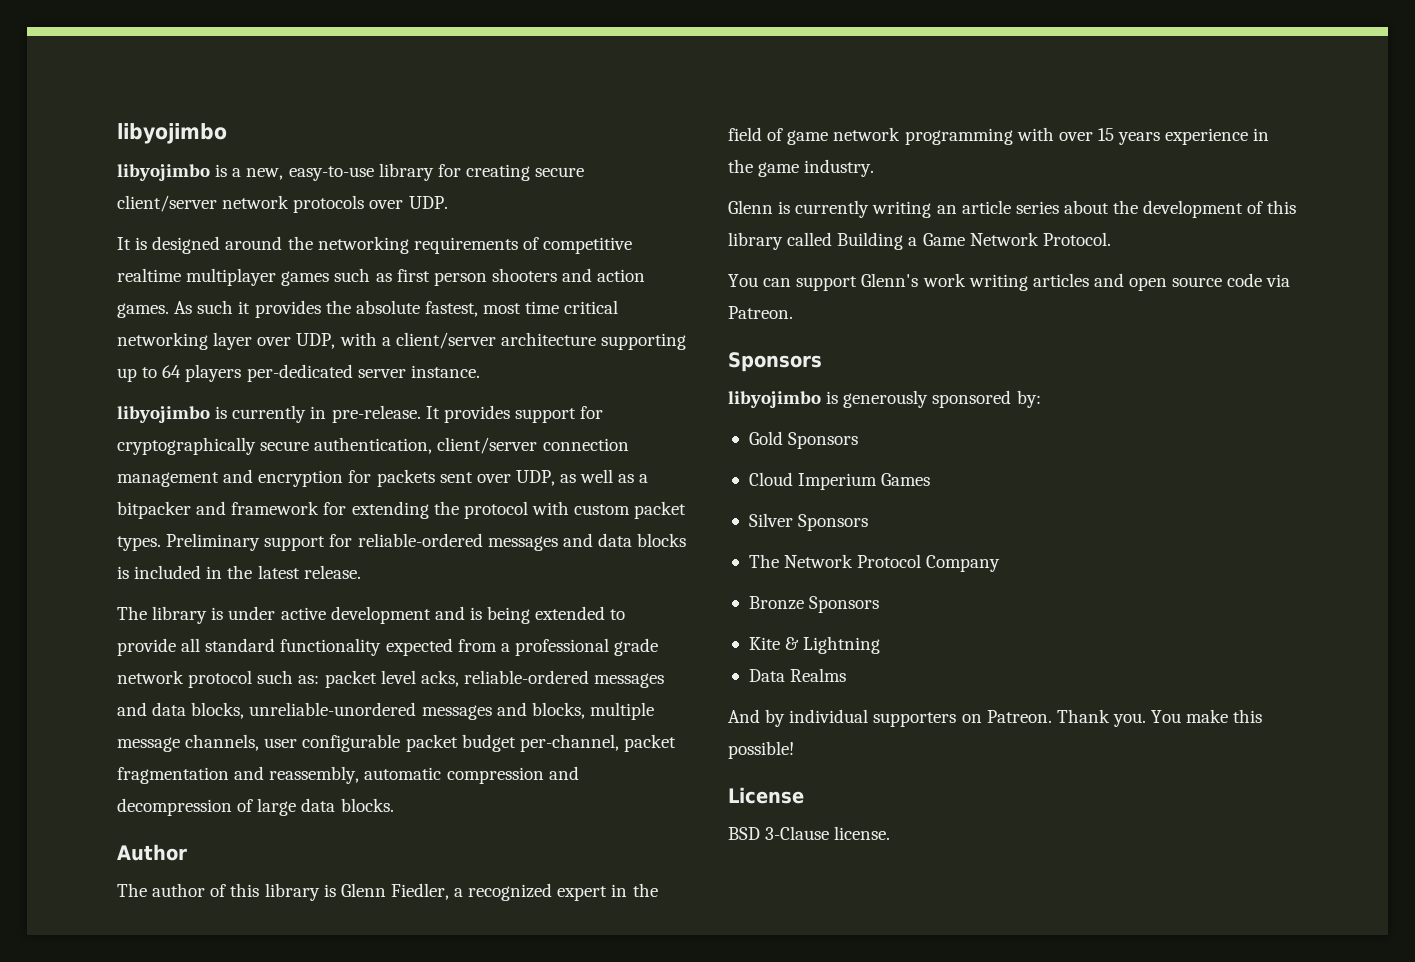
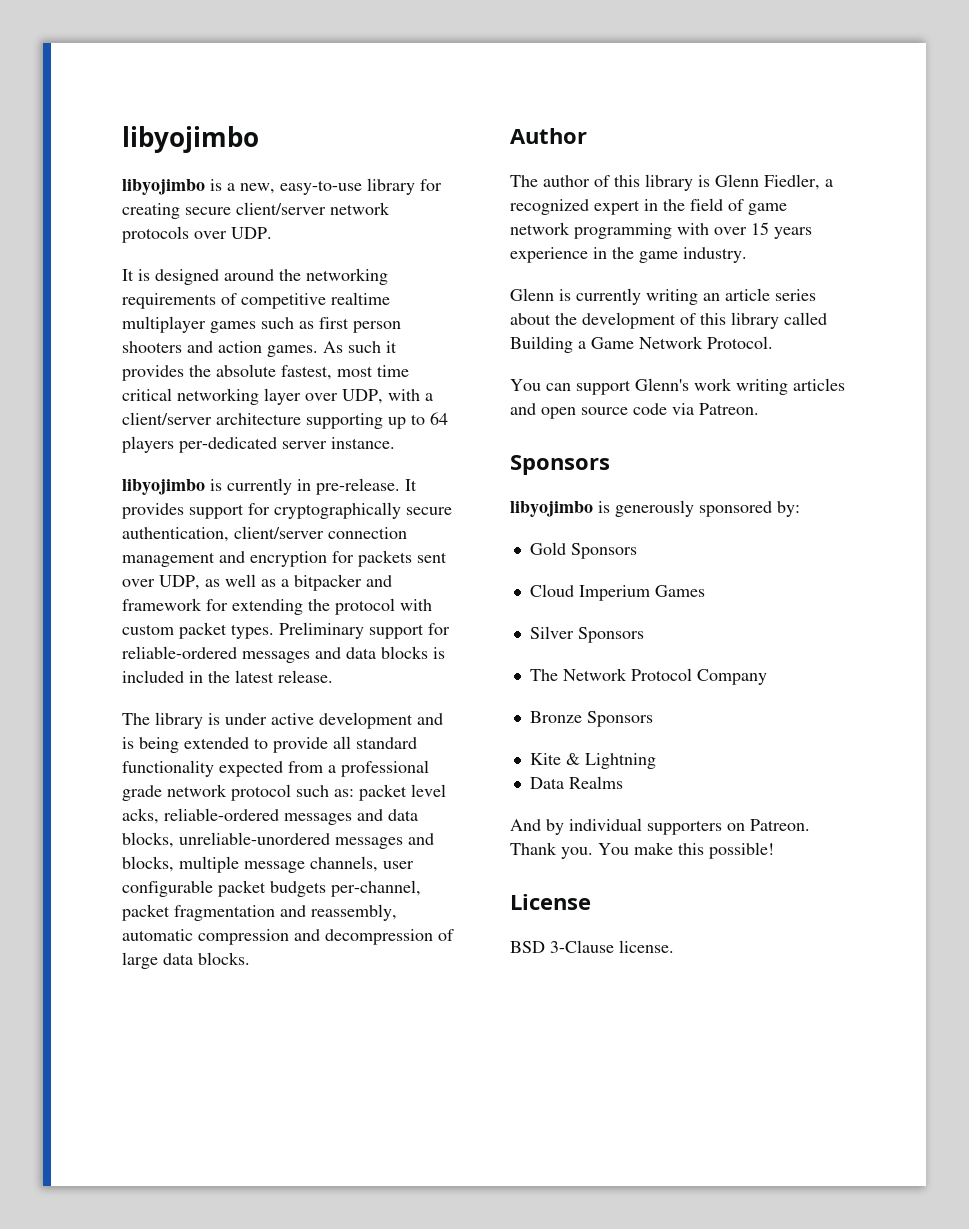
- The library is under active development and is being extended to provide all standard functionality expected from a professional grade network protocol such as: packet level acks, reliable-ordered messages and data blocks, unreliable-unordered messages and blocks, multiple message channels, user configurable packet budget per-channel, packet fragmentation and reassembly, automatic compression and decompression of large data blocks.
+ The library is under active development and is being extended to provide all standard functionality expected from a professional grade network protocol such as: packet level acks, reliable-ordered messages and data blocks, unreliable-unordered messages and blocks, multiple message channels, user configurable packet budgets per-channel, packet fragmentation and reassembly, automatic compression and decompression of large data blocks.

